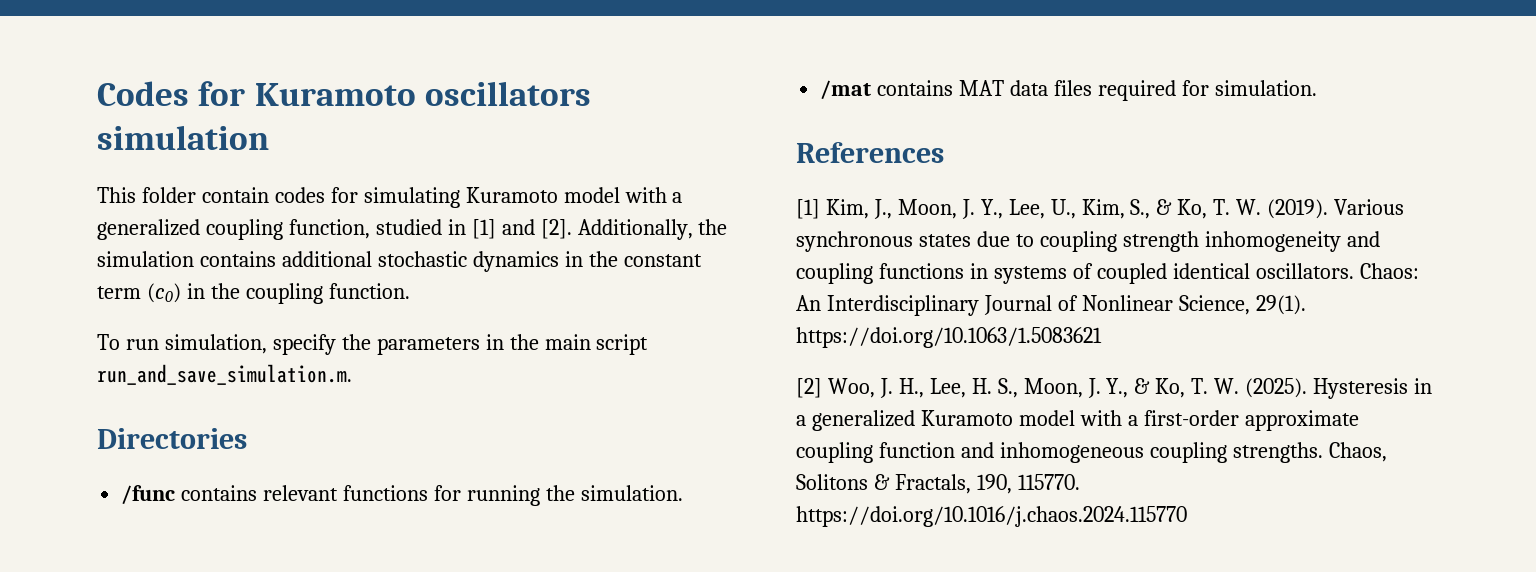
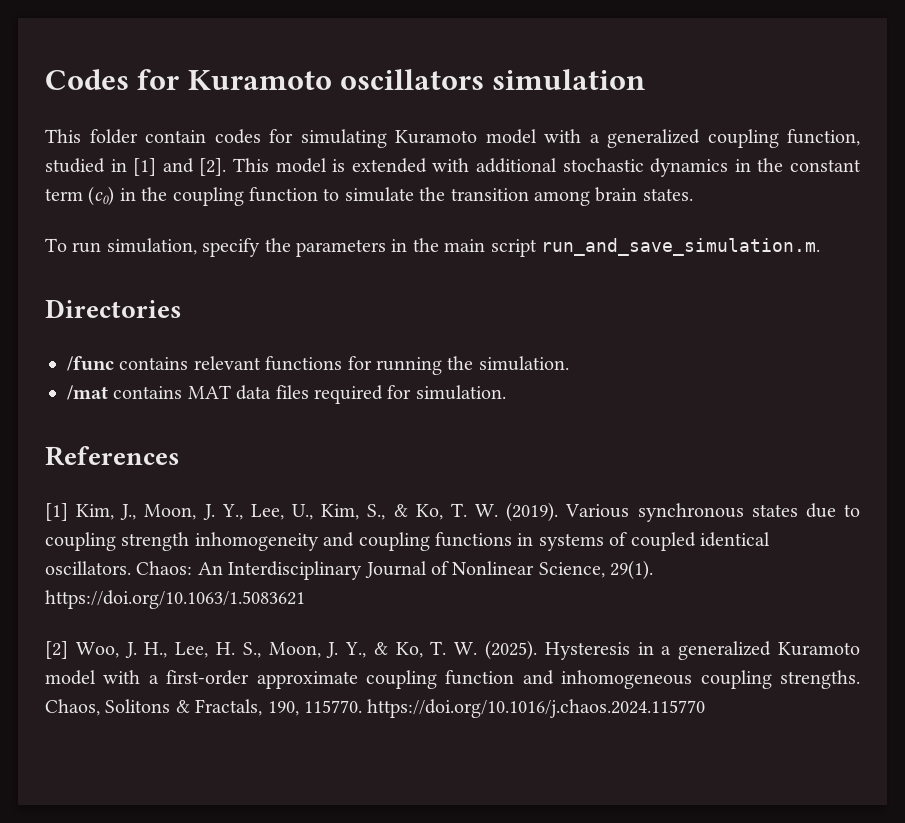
- Additionally, the simulation contains additional stochastic dynamics in the constant term (c0) in the coupling function.
+ This model is extended with additional stochastic dynamics in the constant term (c0) in the coupling function to simulate the transition among brain states.

